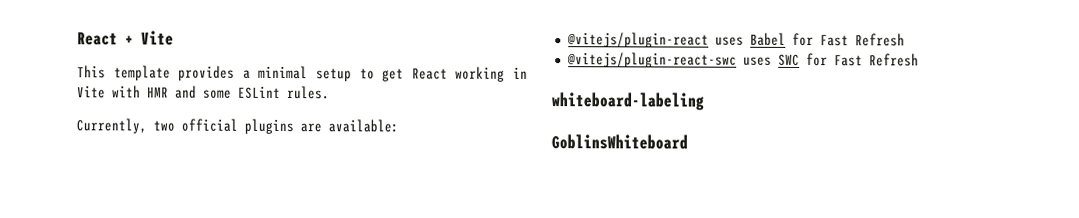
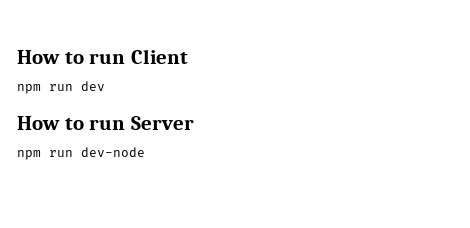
- React + Vite
- This template provides a minimal setup to get React working in Vite with HMR and some ESLint rules.
- Currently, two official plugins are available:
- @vitejs/plugin-react uses Babel for Fast Refresh
- @vitejs/plugin-react-swc uses SWC for Fast Refresh
- whiteboard-labeling
- GoblinsWhiteboard
+ How to run Client
+ npm run dev
+ How to run Server
+ npm run dev-node

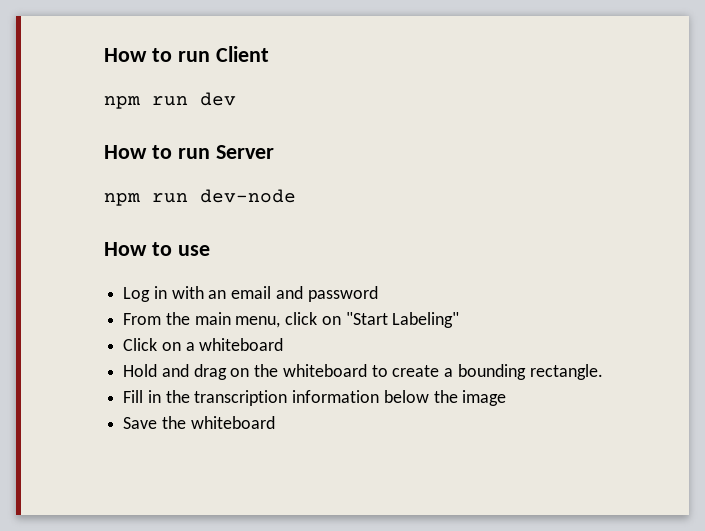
+ How to use
+ Log in with an email and password
+ From the main menu, click on "Start Labeling"
+ Click on a whiteboard
+ Hold and drag on the whiteboard to create a bounding rectangle.
+ Fill in the transcription information below the image
+ Save the whiteboard

